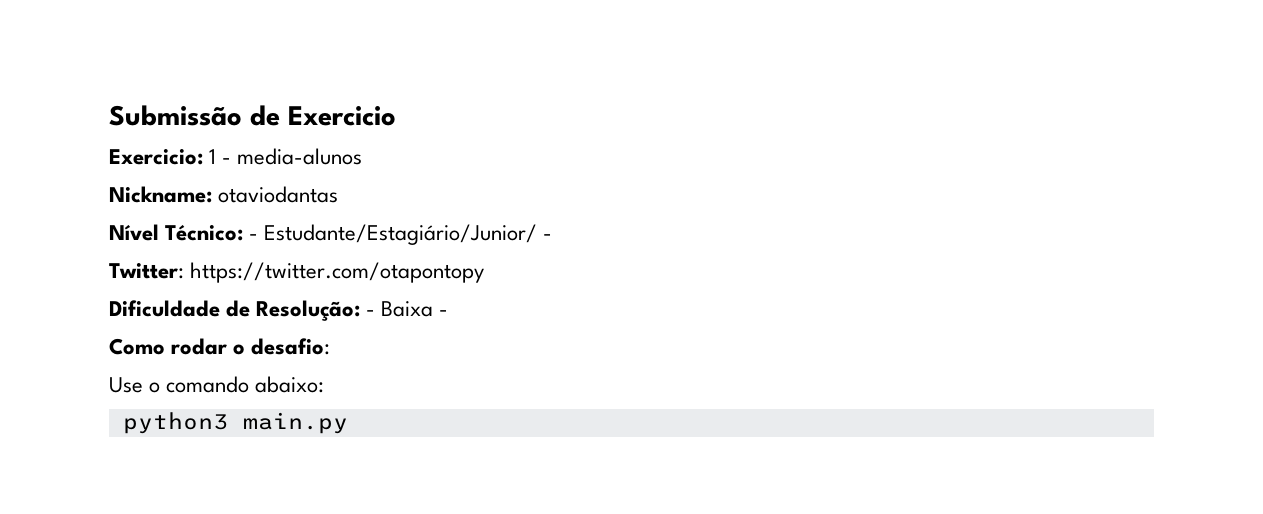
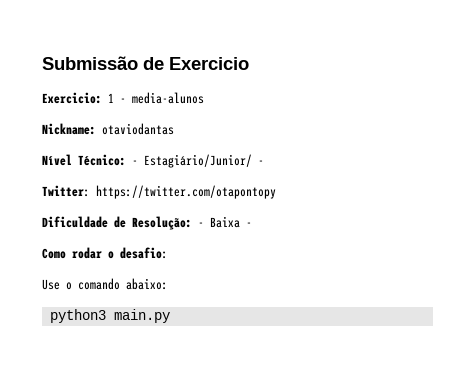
- Nível Técnico: - Estudante/Estagiário/Junior/ -
+ Nível Técnico: - Estagiário/Junior/ -

